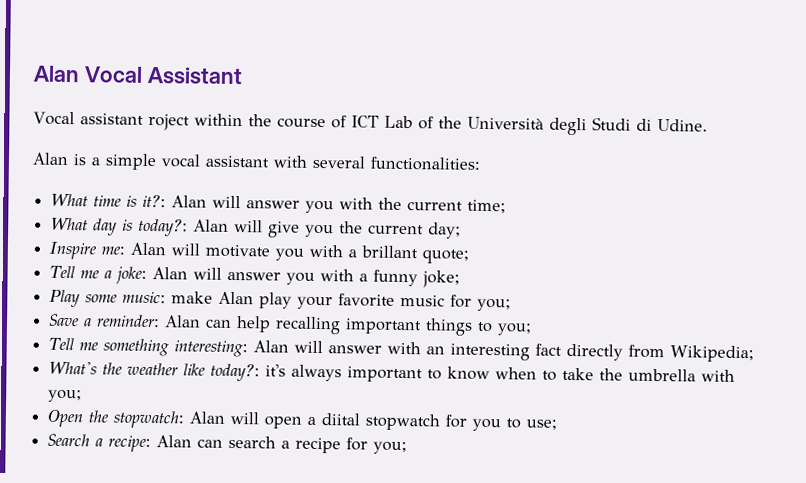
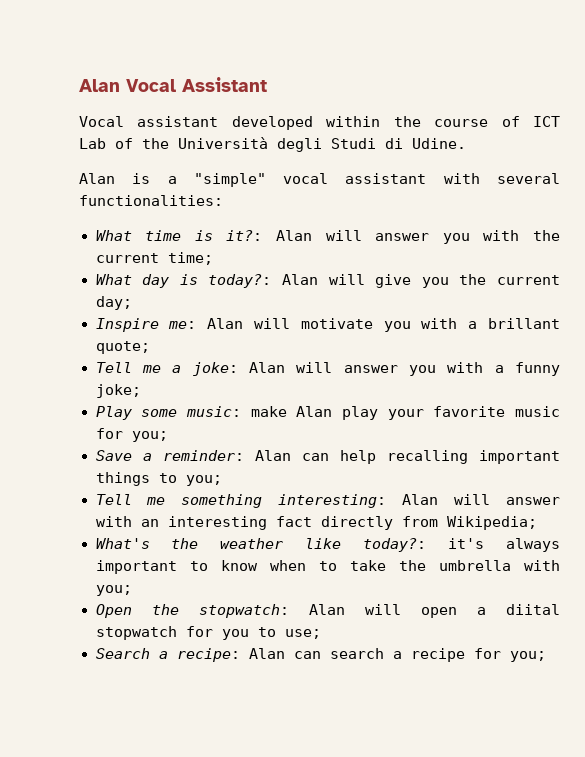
- Vocal assistant roject within the course of ICT Lab of the Università degli Studi di Udine.
+ Vocal assistant developed within the course of ICT Lab of the Università degli Studi di Udine.
- Alan is a simple vocal assistant with several functionalities:
+ Alan is a "simple" vocal assistant with several functionalities:

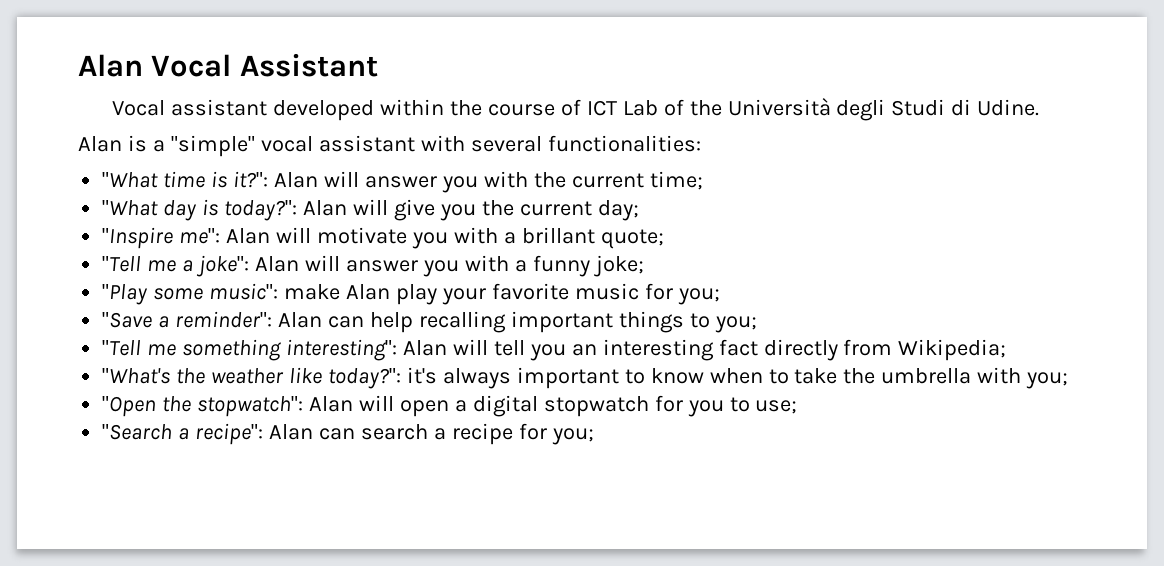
- What time is it?: Alan will answer you with the current time;
+ "What time is it?": Alan will answer you with the current time;
- What day is today?: Alan will give you the current day;
+ "What day is today?": Alan will give you the current day;
- Inspire me: Alan will motivate you with a brillant quote;
+ "Inspire me": Alan will motivate you with a brillant quote;
- Tell me a joke: Alan will answer you with a funny joke;
+ "Tell me a joke": Alan will answer you with a funny joke;
- Play some music: make Alan play your favorite music for you;
+ "Play some music": make Alan play your favorite music for you;
- Save a reminder: Alan can help recalling important things to you;
+ "Save a reminder": Alan can help recalling important things to you;
- Tell me something interesting: Alan will answer with an interesting fact directly from Wikipedia;
+ "Tell me something interesting": Alan will tell you an interesting fact directly from Wikipedia;
- What's the weather like today?: it's always important to know when to take the umbrella with you;
+ "What's the weather like today?": it's always important to know when to take the umbrella with you;
- Open the stopwatch: Alan will open a diital stopwatch for you to use;
+ "Open the stopwatch": Alan will open a digital stopwatch for you to use;
- Search a recipe: Alan can search a recipe for you;
+ "Search a recipe": Alan can search a recipe for you;

